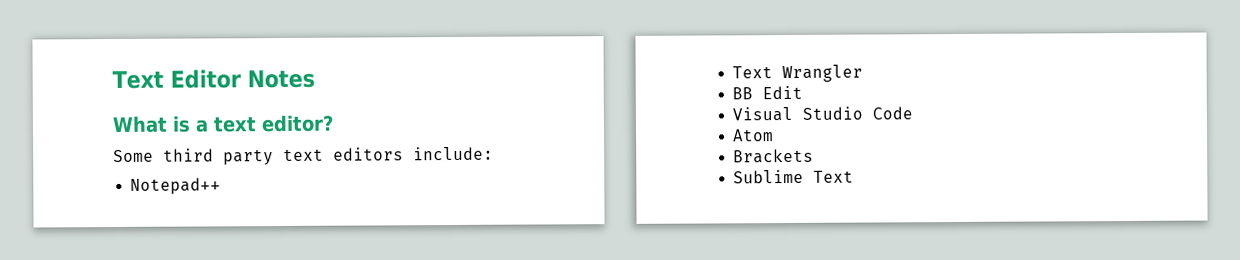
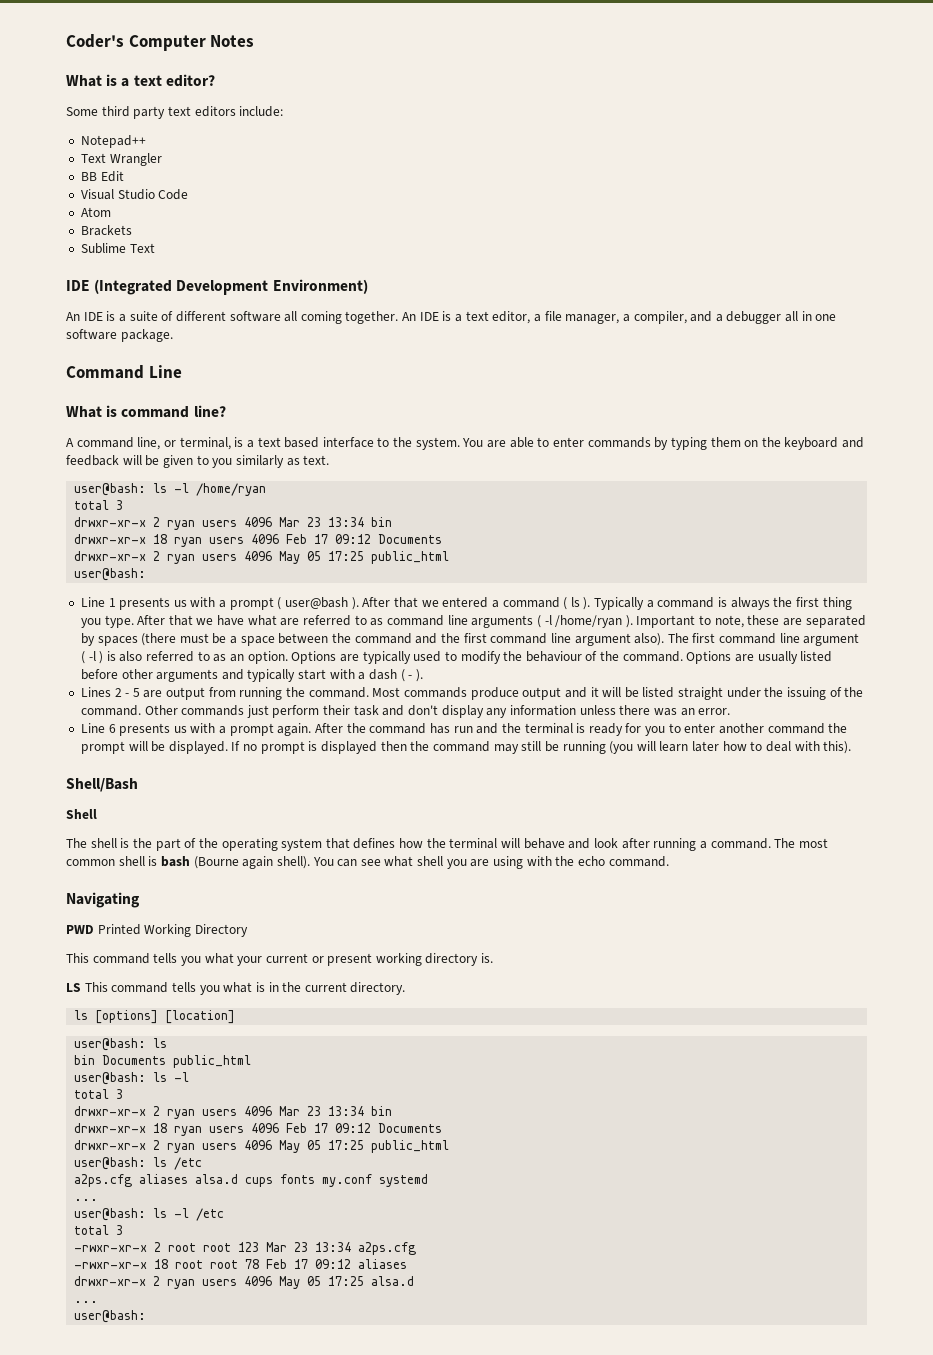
- Text Editor Notes
+ Coder's Computer Notes
+ IDE (Integrated Development Environment)
+ An IDE is a suite of different software all coming together. An IDE is a text editor, a file manager, a compiler, and a debugger all in one software package.
+ Command Line
+ What is command line?
+ A command line, or terminal, is a text based interface to the system. You are able to enter commands by typing them on the keyboard and feedback will be given to you similarly as text.
+ user@bash: ls -l /home/ryan
+ total 3
+ drwxr-xr-x 2 ryan users 4096 Mar 23 13:34 bin
+ drwxr-xr-x 18 ryan users 4096 Feb 17 09:12 Documents
+ drwxr-xr-x 2 ryan users 4096 May 05 17:25 public_html
+ user@bash:
+ Line 1 presents us with a prompt ( user@bash ). After that we entered a command ( ls ). Typically a command is always the first thing you type. After that we have what are referred to as command line arguments ( -l /home/ryan ). Important to note, these are separated by spaces (there must be a space between the command and the first command line argument also). The first command line argument ( -l ) is also referred to as an option. Options are typically used to modify the behaviour of the command. Options are usually listed before other arguments and typically start with a dash ( - ).
+ Lines 2 - 5 are output from running the command. Most commands produce output and it will be listed straight under the issuing of the command. Other commands just perform their task and don't display any information unless there was an error.
+ Line 6 presents us with a prompt again. After the command has run and the terminal is ready for you to enter another command the prompt will be displayed. If no prompt is displayed then the command may still be running (you will learn later how to deal with this).
+ Shell/Bash
+ Shell
+ The shell is the part of the operating system that defines how the terminal will behave and look after running a command. The most common shell is bash (Bourne again shell). You can see what shell you are using with the echo command.
+ Navigating
+ PWD Printed Working Directory
+ This command tells you what your current or present working directory is.
+ LS This command tells you what is in the current directory.
+ ls [options] [location]
+ user@bash: ls
+ bin Documents public_html
+ user@bash: ls -l
+ total 3
+ drwxr-xr-x 2 ryan users 4096 Mar 23 13:34 bin
+ drwxr-xr-x 18 ryan users 4096 Feb 17 09:12 Documents
+ drwxr-xr-x 2 ryan users 4096 May 05 17:25 public_html
+ user@bash: ls /etc
+ a2ps.cfg aliases alsa.d cups fonts my.conf systemd
+ ...
+ user@bash: ls -l /etc
+ total 3
+ -rwxr-xr-x 2 root root 123 Mar 23 13:34 a2ps.cfg
+ -rwxr-xr-x 18 root root 78 Feb 17 09:12 aliases
+ drwxr-xr-x 2 ryan users 4096 May 05 17:25 alsa.d
+ ...
+ user@bash:

